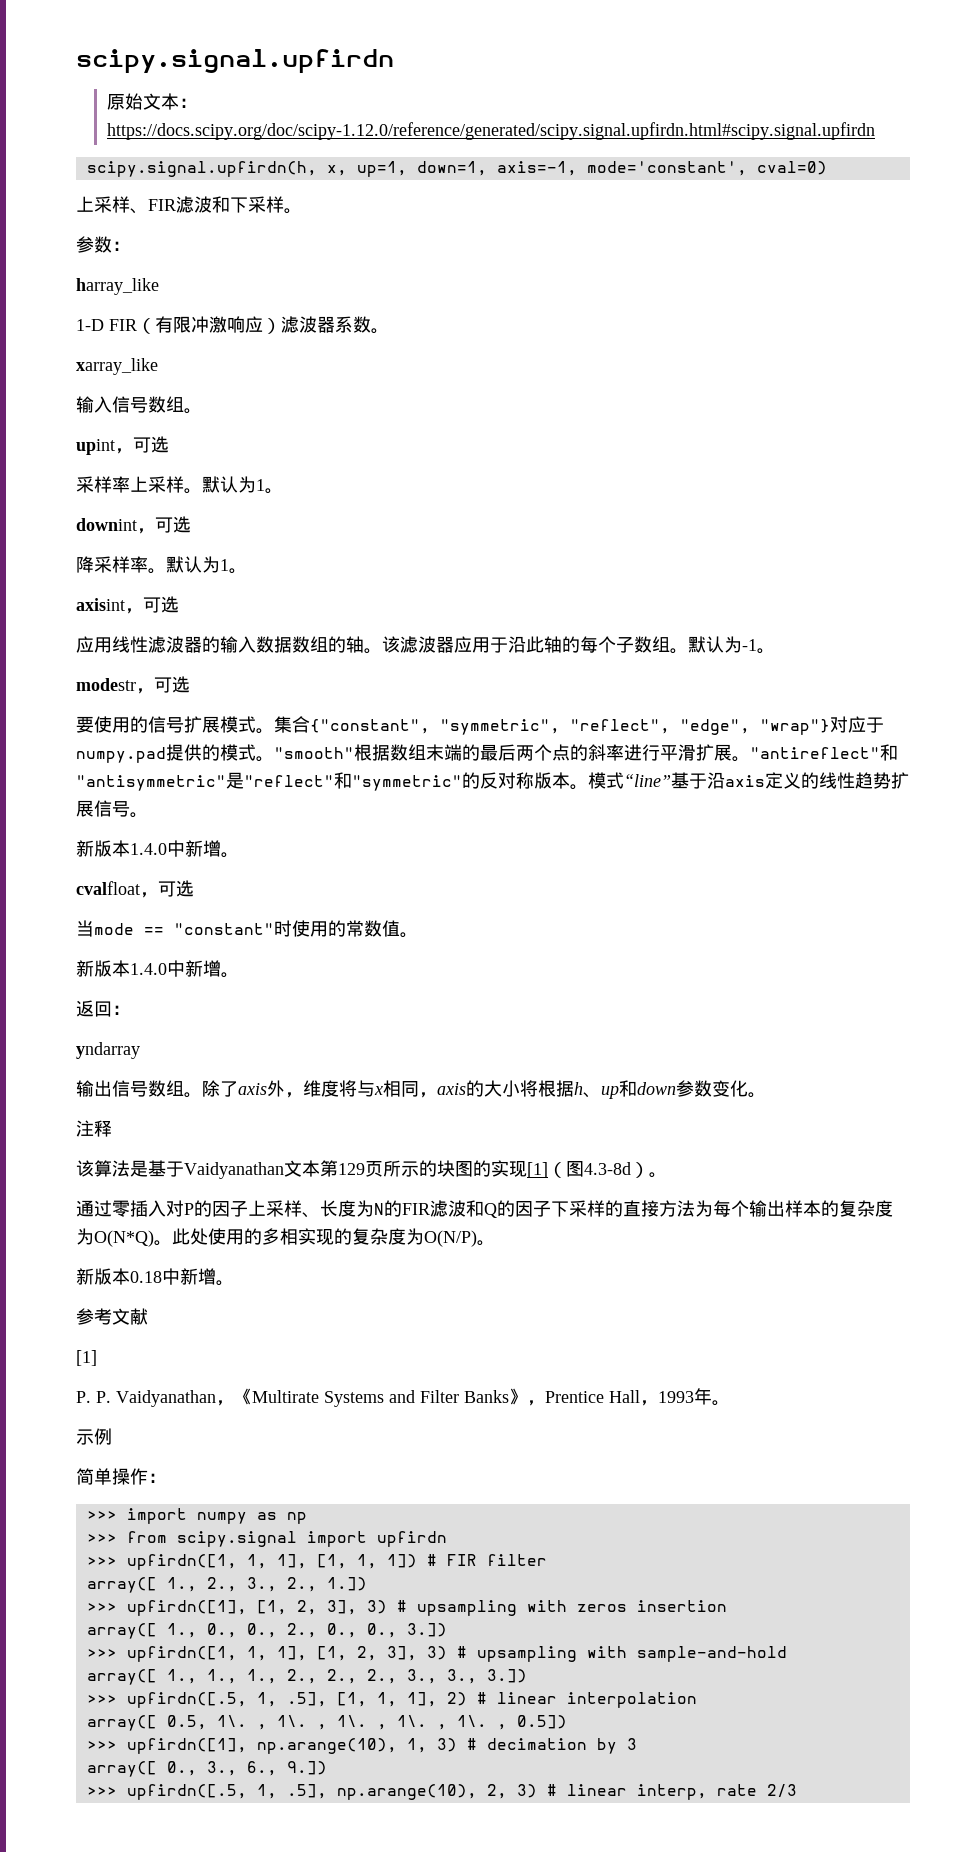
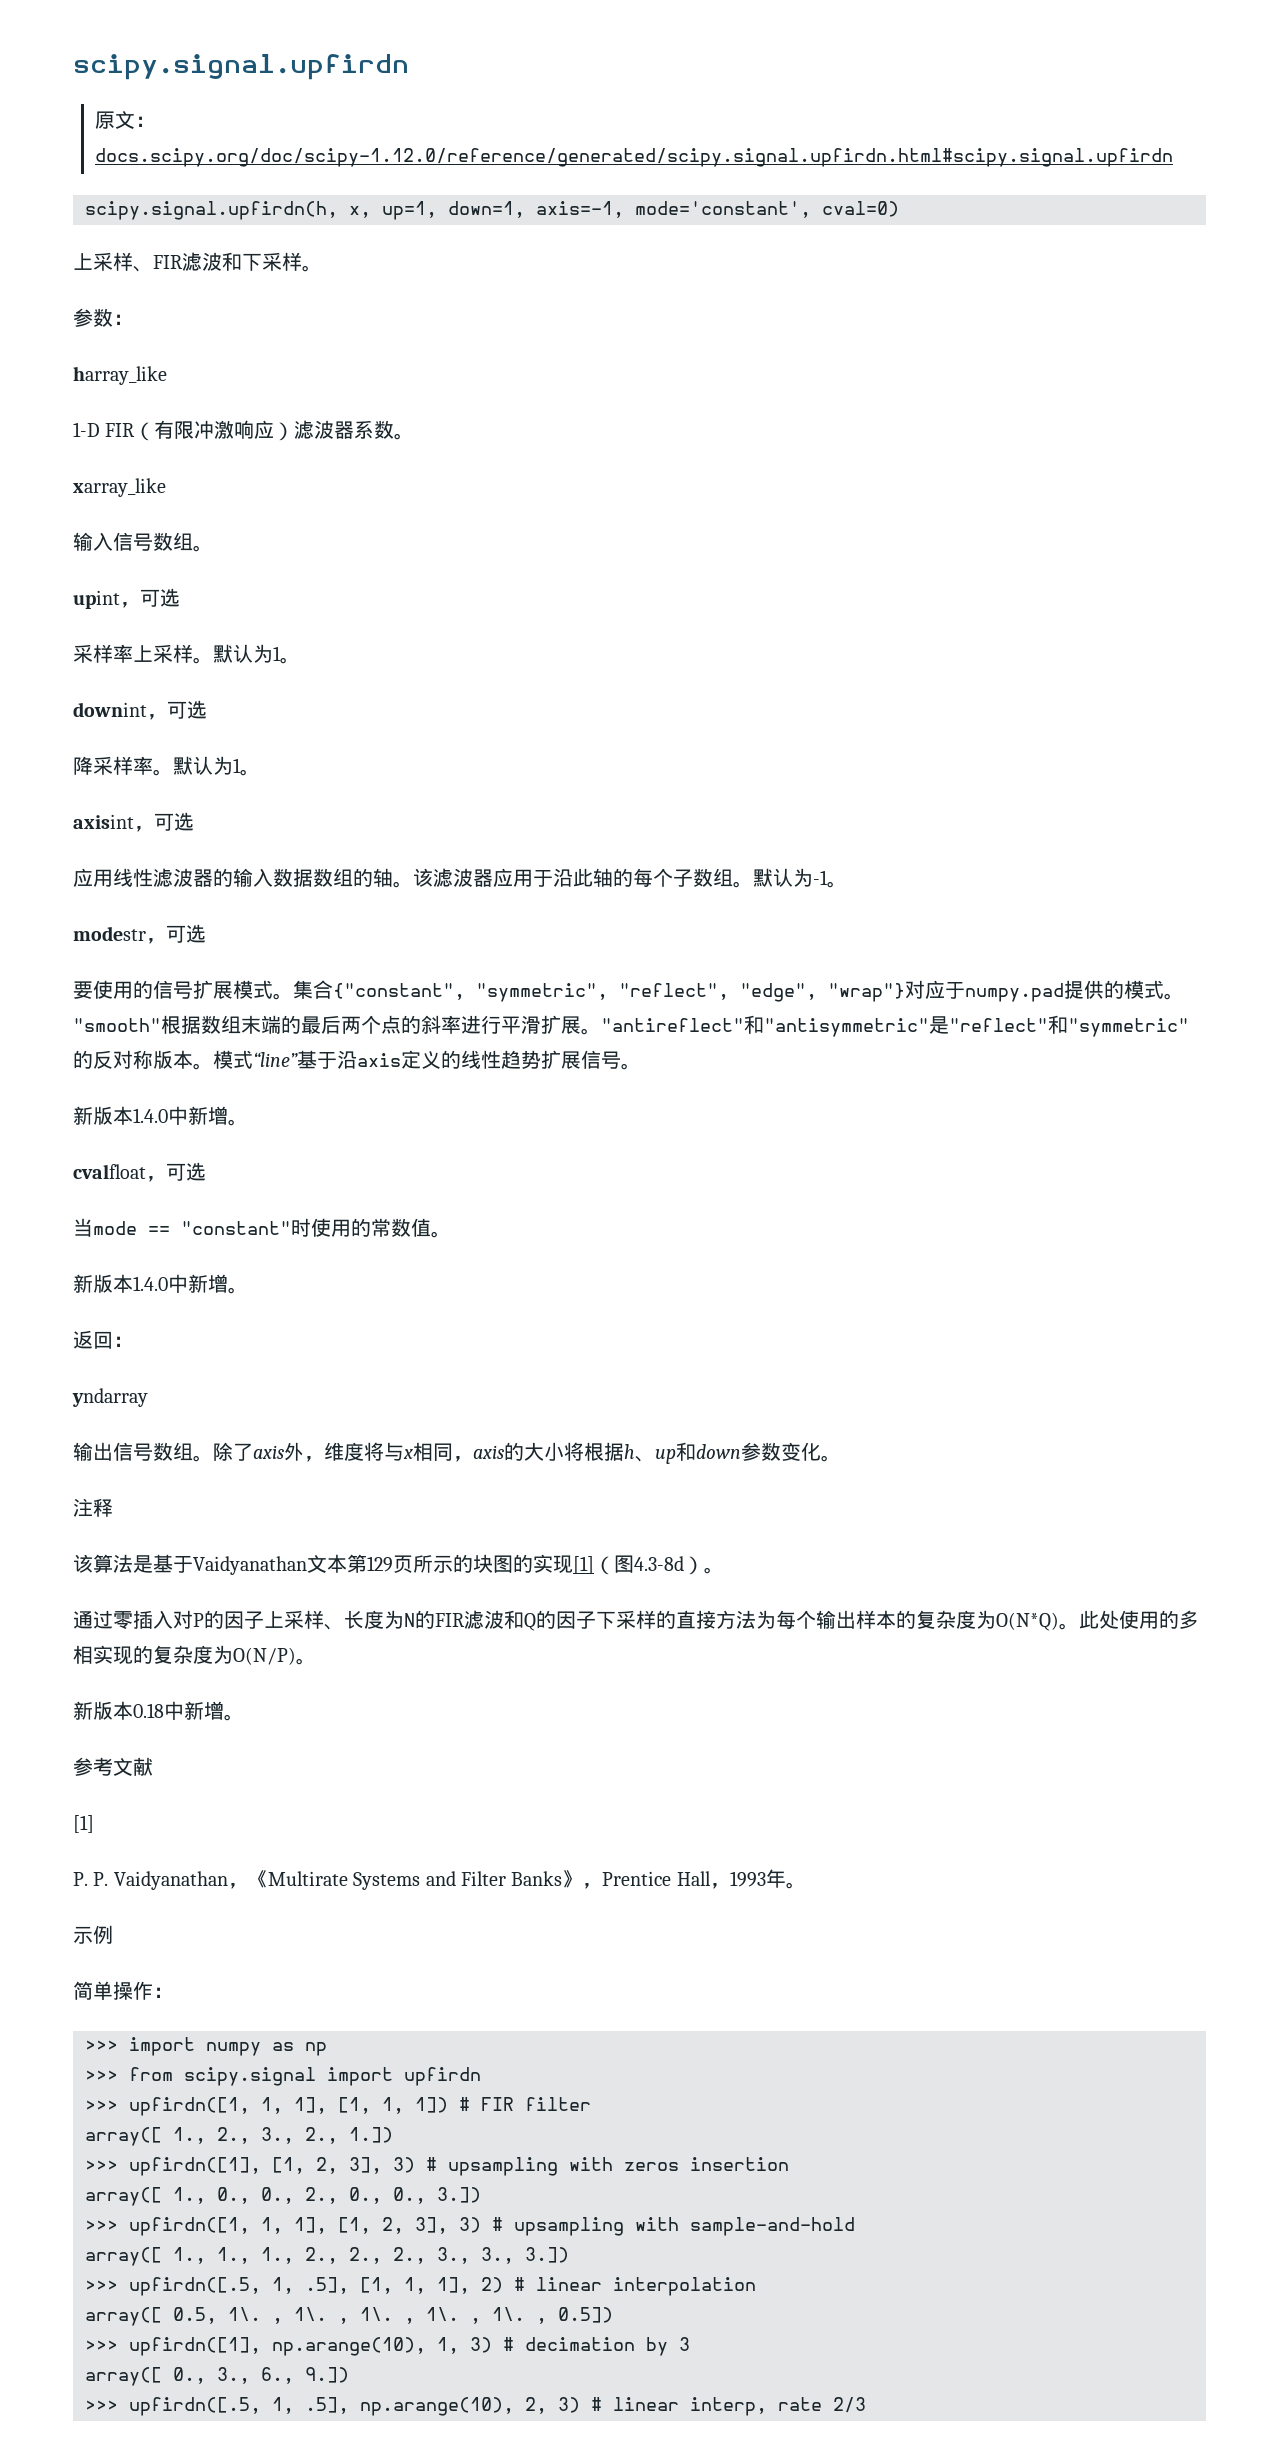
- 原始文本：https://docs.scipy.org/doc/scipy-1.12.0/reference/generated/scipy.signal.upfirdn.html#scipy.signal.upfirdn
+ 原文：docs.scipy.org/doc/scipy-1.12.0/reference/generated/scipy.signal.upfirdn.html#scipy.signal.upfirdn

